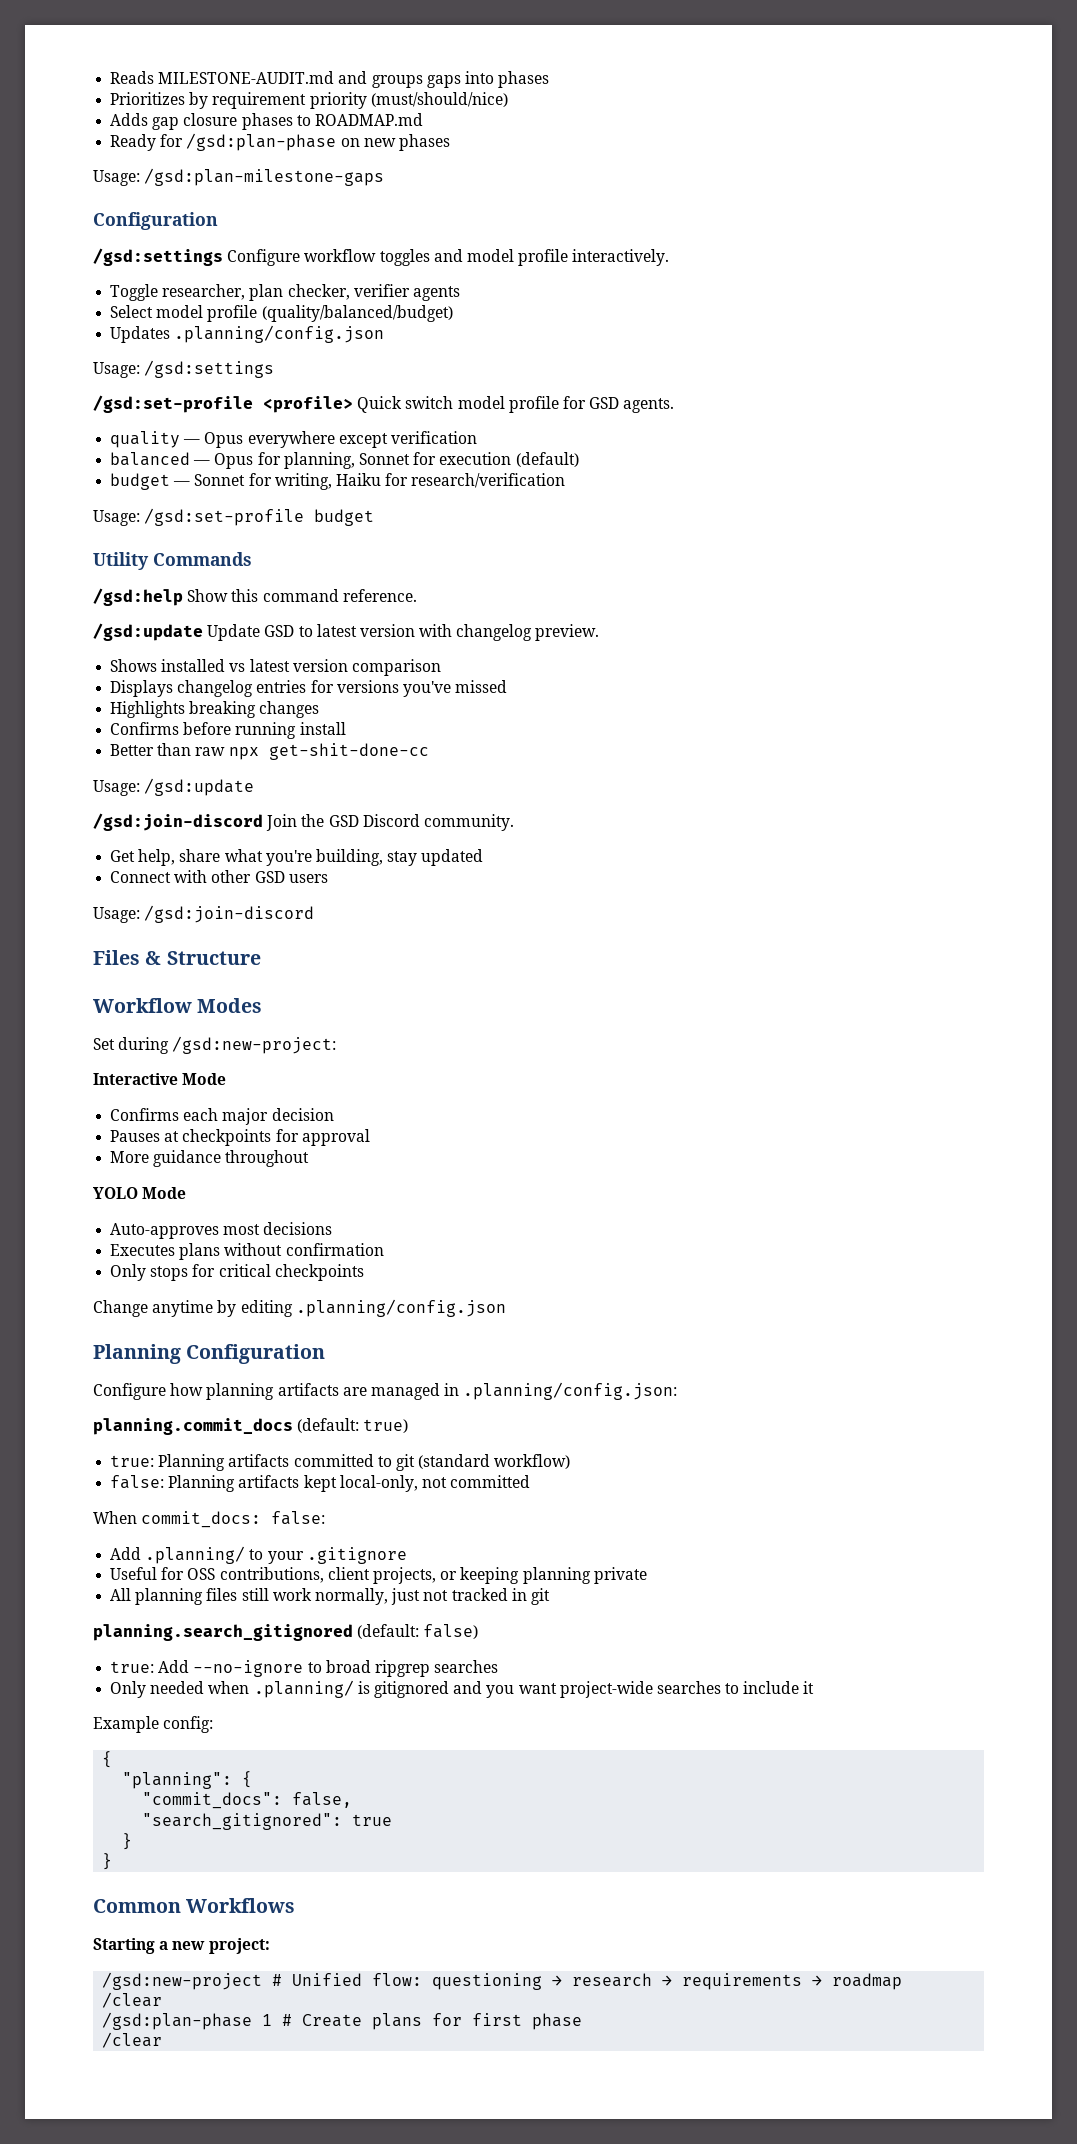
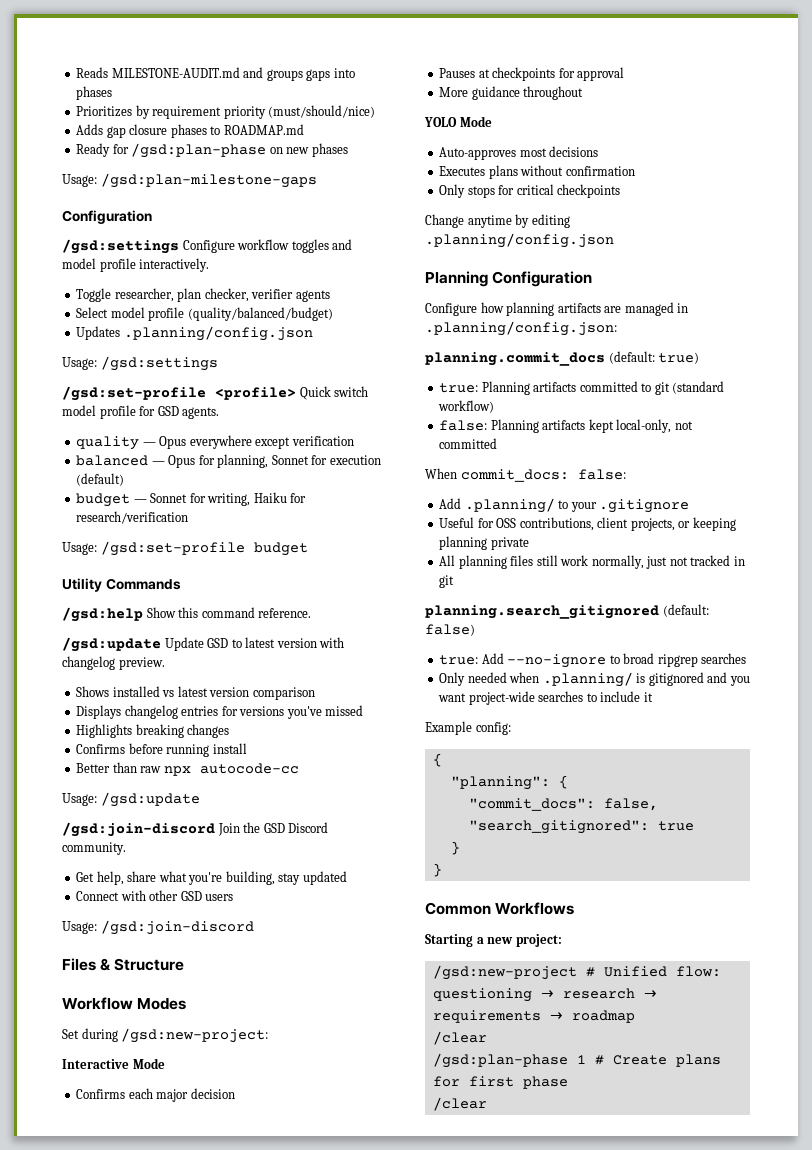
- Better than raw npx get-shit-done-cc
+ Better than raw npx autocode-cc

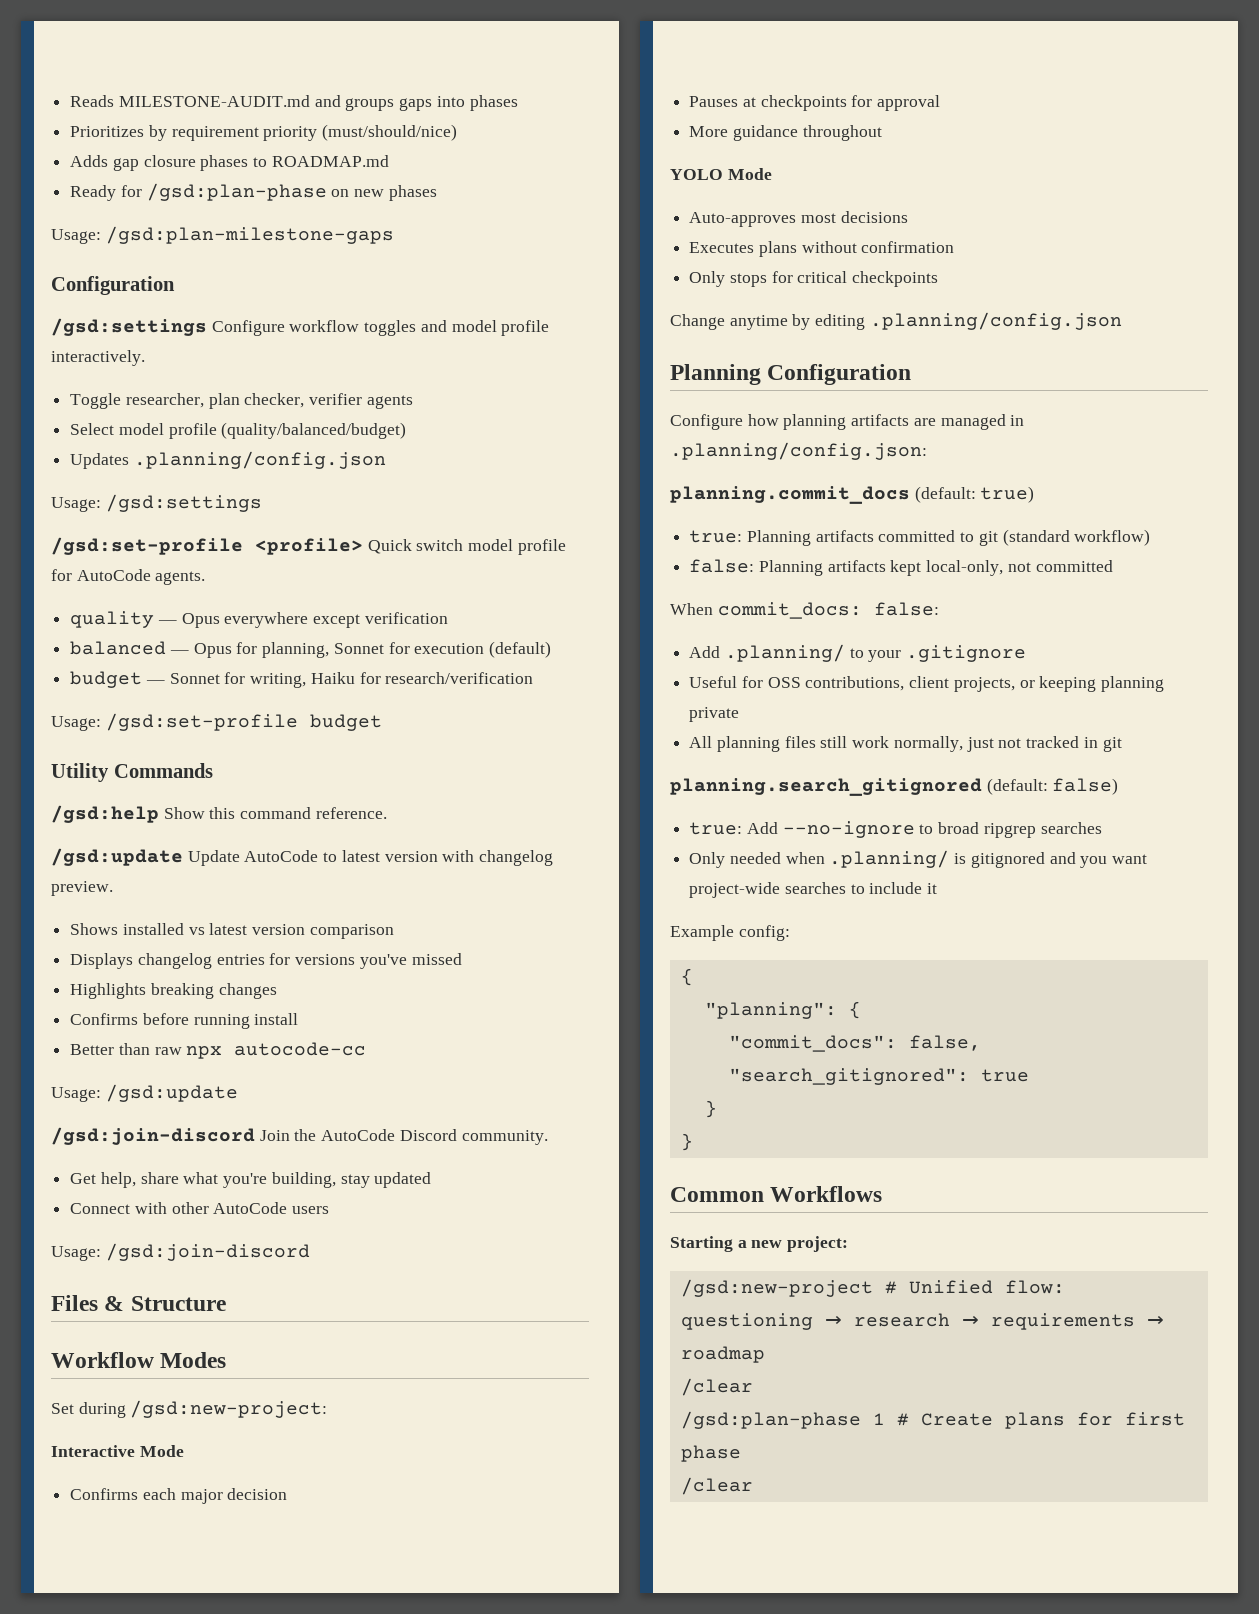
- /gsd:set-profile <profile> Quick switch model profile for GSD agents.
+ /gsd:set-profile <profile> Quick switch model profile for AutoCode agents.
- /gsd:update Update GSD to latest version with changelog preview.
+ /gsd:update Update AutoCode to latest version with changelog preview.
- /gsd:join-discord Join the GSD Discord community.
+ /gsd:join-discord Join the AutoCode Discord community.
- Connect with other GSD users
+ Connect with other AutoCode users

